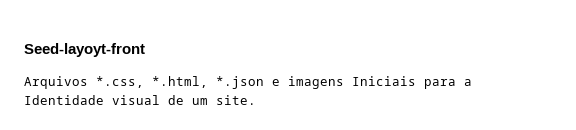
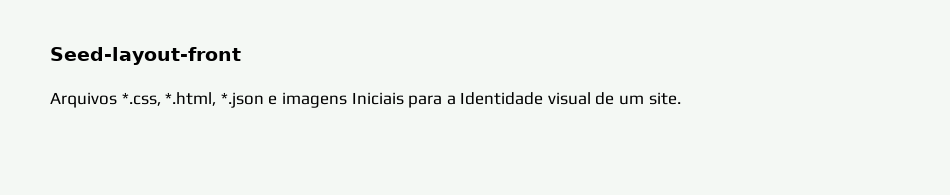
- Seed-layoyt-front
+ Seed-layout-front

